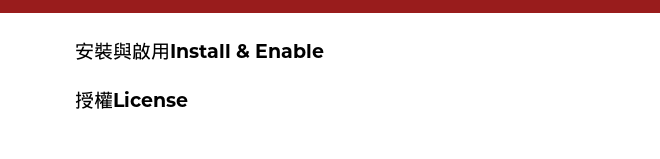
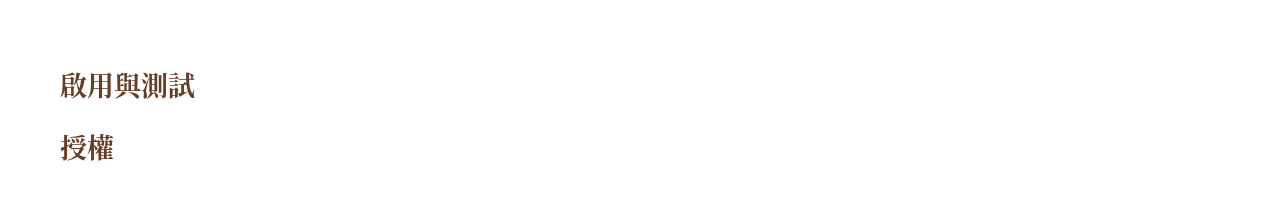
- 安裝與啟用Install & Enable
+ 啟用與測試
- 授權License
+ 授權

